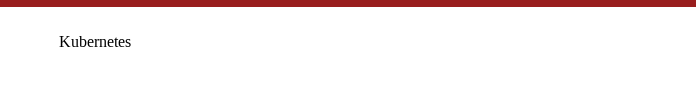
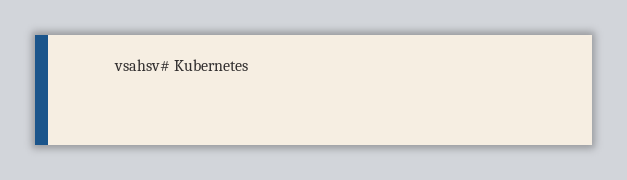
- Kubernetes
+ vsahsv# Kubernetes

